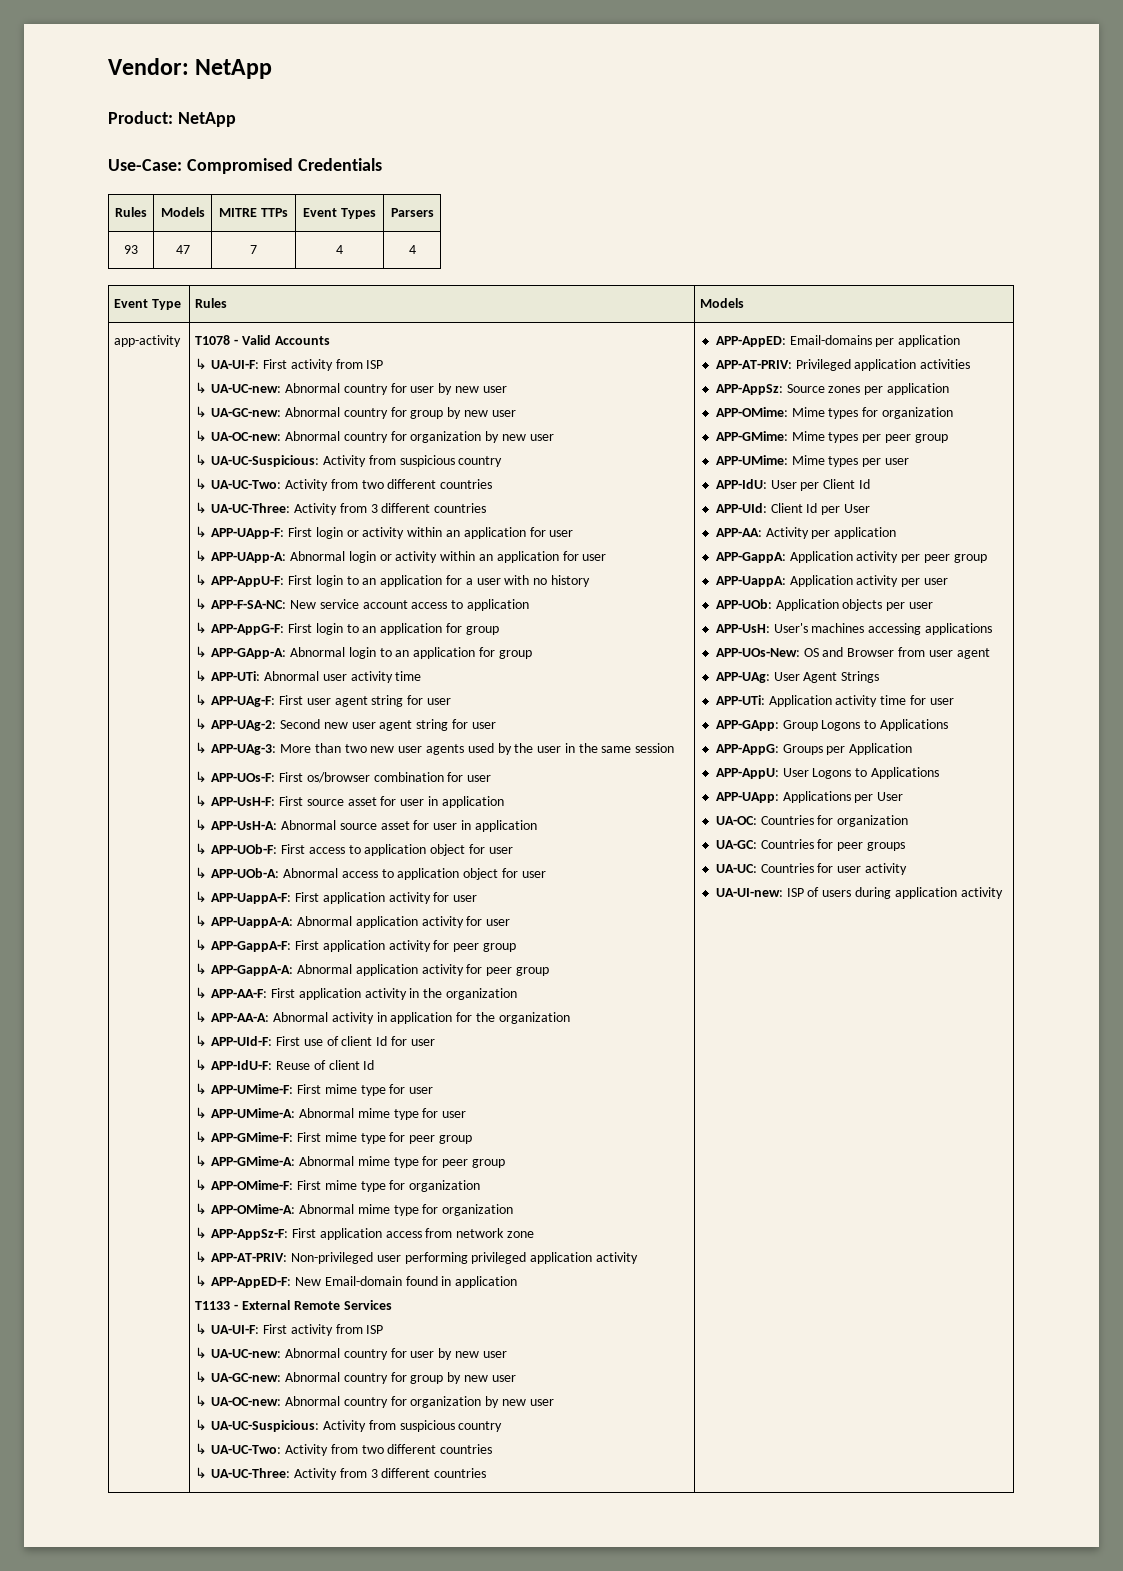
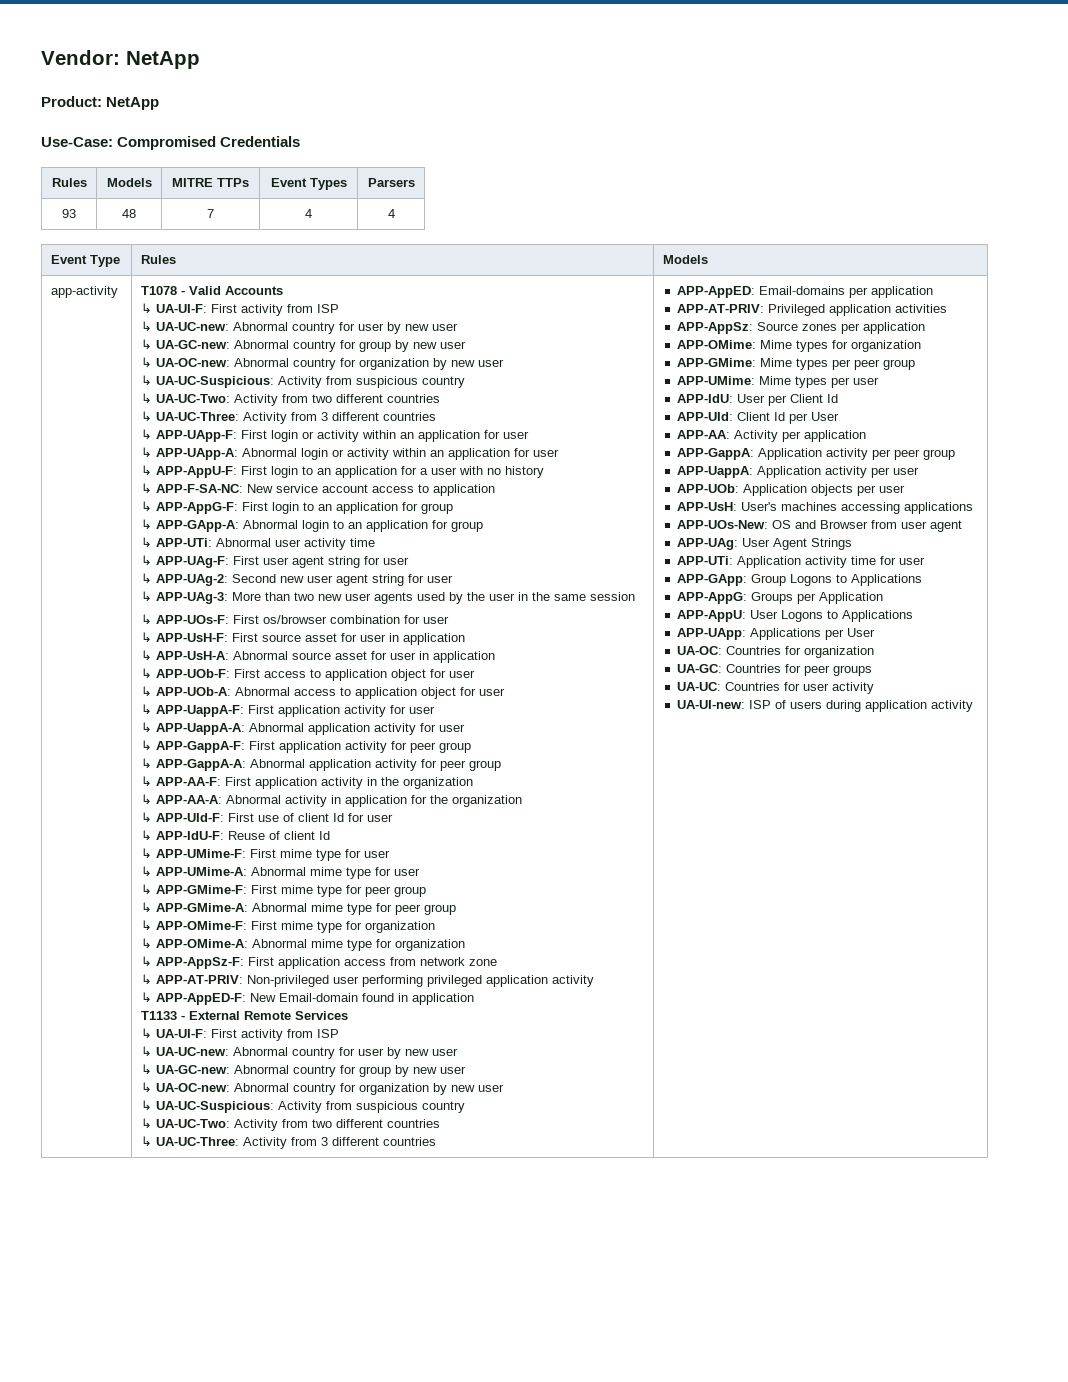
- 93 | 47 | 7 | 4 | 4
+ 93 | 48 | 7 | 4 | 4

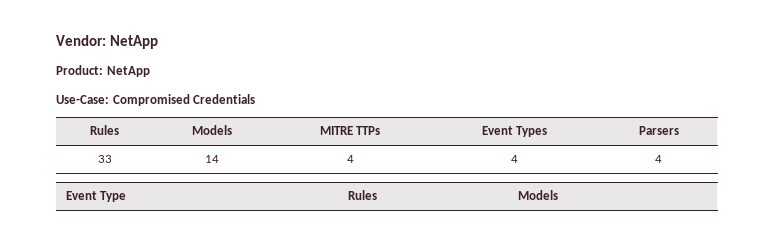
- 93 | 48 | 7 | 4 | 4
+ 33 | 14 | 4 | 4 | 4
- app-activity | T1078 - Valid Accounts
- ↳ UA-UI-F: First activity from ISP
- ↳ UA-UC-new: Abnormal country for user by new user
- ↳ UA-GC-new: Abnormal country for group by new user
- ↳ UA-OC-new: Abnormal country for organization by new user
- ↳ UA-UC-Suspicious: Activity from suspicious country
- ↳ UA-UC-Two: Activity from two different countries
- ↳ UA-UC-Three: Activity from 3 different countries
- ↳ APP-UApp-F: First login or activity within an application for user
- ↳ APP-UApp-A: Abnormal login or activity within an application for user
- ↳ APP-AppU-F: First login to an application for a user with no history
- ↳ APP-F-SA-NC: New service account access to application
- ↳ APP-AppG-F: First login to an application for group
- ↳ APP-GApp-A: Abnormal login to an application for group
- ↳ APP-UTi: Abnormal user activity time
- ↳ APP-UAg-F: First user agent string for user
- ↳ APP-UAg-2: Second new user agent string for user
- ↳ APP-UAg-3: More than two new user agents used by the user in the same session
- ↳ APP-UOs-F: First os/browser combination for user
- ↳ APP-UsH-F: First source asset for user in application
- ↳ APP-UsH-A: Abnormal source asset for user in application
- ↳ APP-UOb-F: First access to application object for user
- ↳ APP-UOb-A: Abnormal access to application object for user
- ↳ APP-UappA-F: First application activity for user
- ↳ APP-UappA-A: Abnormal application activity for user
- ↳ APP-GappA-F: First application activity for peer group
- ↳ APP-GappA-A: Abnormal application activity for peer group
- ↳ APP-AA-F: First application activity in the organization
- ↳ APP-AA-A: Abnormal activity in application for the organization
- ↳ APP-UId-F: First use of client Id for user
- ↳ APP-IdU-F: Reuse of client Id
- ↳ APP-UMime-F: First mime type for user
- ↳ APP-UMime-A: Abnormal mime type for user
- ↳ APP-GMime-F: First mime type for peer group
- ↳ APP-GMime-A: Abnormal mime type for peer group
- ↳ APP-OMime-F: First mime type for organization
- ↳ APP-OMime-A: Abnormal mime type for organization
- ↳ APP-AppSz-F: First application access from network zone
- ↳ APP-AT-PRIV: Non-privileged user performing privileged application activity
- ↳ APP-AppED-F: New Email-domain found in application
- T1133 - External Remote Services
- ↳ UA-UI-F: First activity from ISP
- ↳ UA-UC-new: Abnormal country for user by new user
- ↳ UA-GC-new: Abnormal country for group by new user
- ↳ UA-OC-new: Abnormal country for organization by new user
- ↳ UA-UC-Suspicious: Activity from suspicious country
- ↳ UA-UC-Two: Activity from two different countries
- ↳ UA-UC-Three: Activity from 3 different countries | APP-AppED: Email-domains per application
- APP-AT-PRIV: Privileged application activities
- APP-AppSz: Source zones per application
- APP-OMime: Mime types for organization
- APP-GMime: Mime types per peer group
- APP-UMime: Mime types per user
- APP-IdU: User per Client Id
- APP-UId: Client Id per User
- APP-AA: Activity per application
- APP-GappA: Application activity per peer group
- APP-UappA: Application activity per user
- APP-UOb: Application objects per user
- APP-UsH: User's machines accessing applications
- APP-UOs-New: OS and Browser from user agent
- APP-UAg: User Agent Strings
- APP-UTi: Application activity time for user
- APP-GApp: Group Logons to Applications
- APP-AppG: Groups per Application
- APP-AppU: User Logons to Applications
- APP-UApp: Applications per User
- UA-OC: Countries for organization
- UA-GC: Countries for peer groups
- UA-UC: Countries for user activity
- UA-UI-new: ISP of users during application activity

